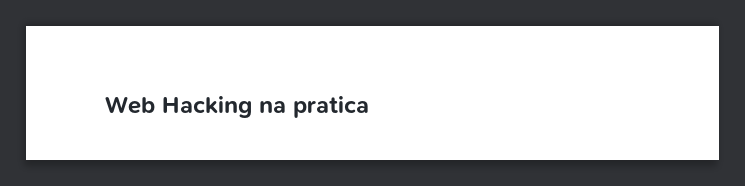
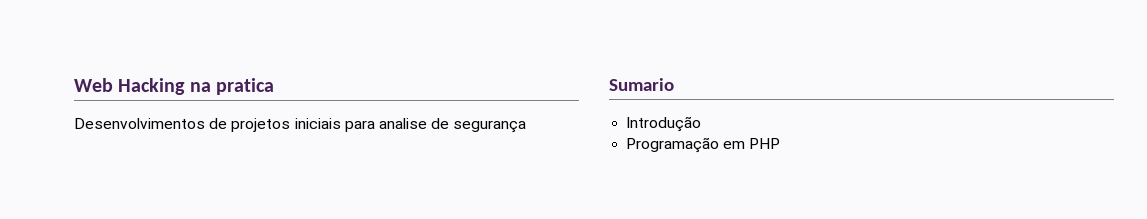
+ Desenvolvimentos de projetos iniciais para analise de segurança
+ Sumario
+ Introdução
+ Programação em PHP

